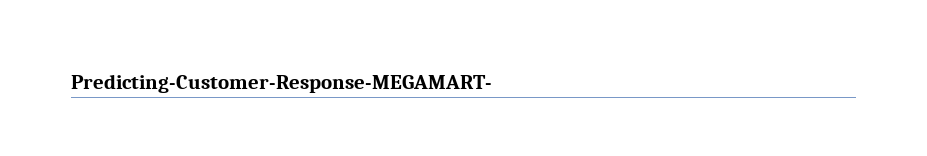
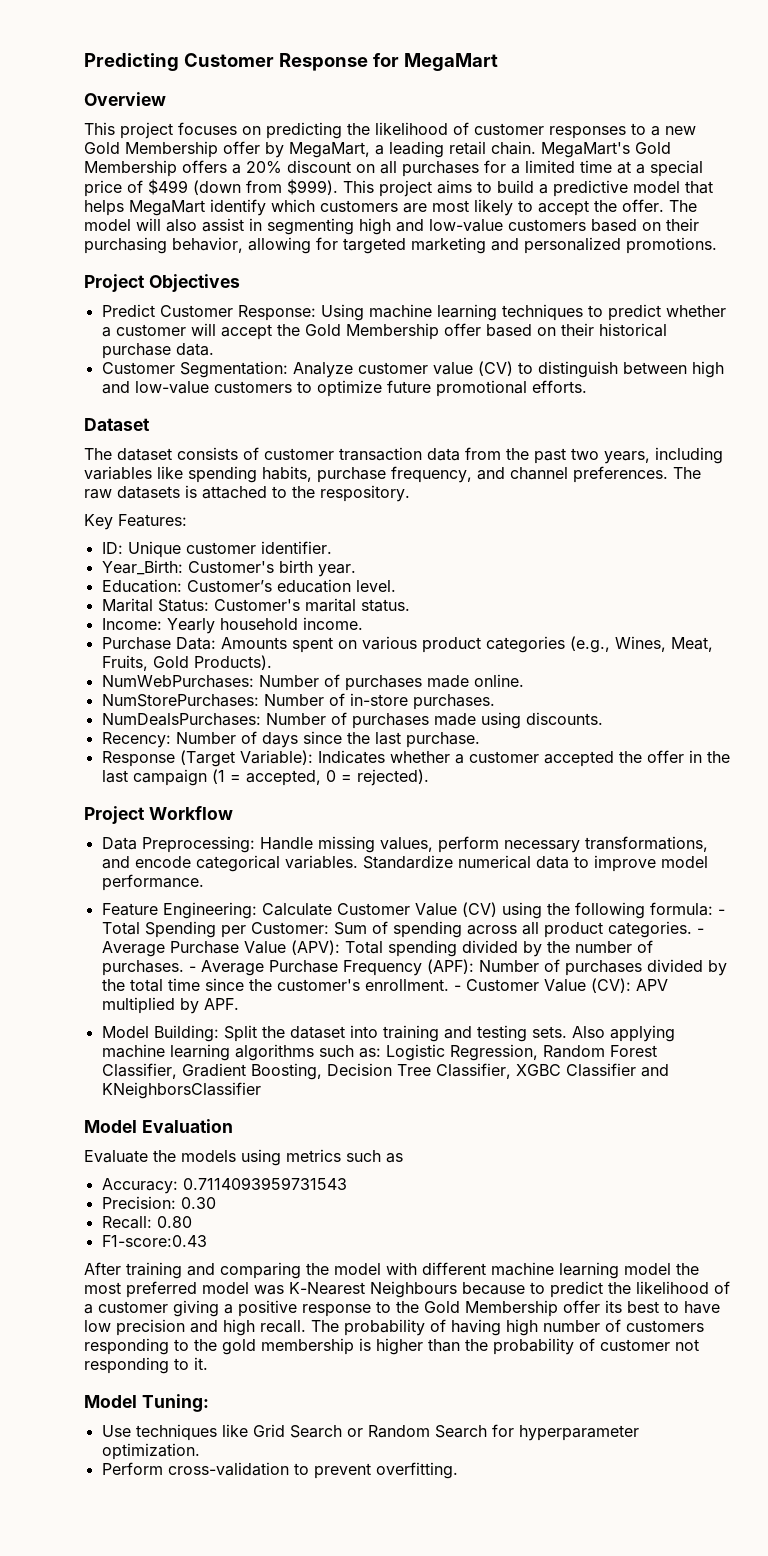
- Predicting-Customer-Response-MEGAMART-
+ Predicting Customer Response for MegaMart
+ Overview
+ This project focuses on predicting the likelihood of customer responses to a new Gold Membership offer by MegaMart, a leading retail chain. MegaMart's Gold Membership offers a 20% discount on all purchases for a limited time at a special price of $499 (down from $999). This project aims to build a predictive model that helps MegaMart identify which customers are most likely to accept the offer. The model will also assist in segmenting high and low-value customers based on their purchasing behavior, allowing for targeted marketing and personalized promotions.
+ Project Objectives
+ Predict Customer Response: Using machine learning techniques to predict whether a customer will accept the Gold Membership offer based on their historical purchase data.
+ Customer Segmentation: Analyze customer value (CV) to distinguish between high and low-value customers to optimize future promotional efforts.
+ Dataset
+ The dataset consists of customer transaction data from the past two years, including variables like spending habits, purchase frequency, and channel preferences. The raw datasets is attached to the respository.
+ Key Features:
+ ID: Unique customer identifier.
+ Year_Birth: Customer's birth year.
+ Education: Customer’s education level.
+ Marital Status: Customer's marital status.
+ Income: Yearly household income.
+ Purchase Data: Amounts spent on various product categories (e.g., Wines, Meat, Fruits, Gold Products).
+ NumWebPurchases: Number of purchases made online.
+ NumStorePurchases: Number of in-store purchases.
+ NumDealsPurchases: Number of purchases made using discounts.
+ Recency: Number of days since the last purchase.
+ Response (Target Variable): Indicates whether a customer accepted the offer in the last campaign (1 = accepted, 0 = rejected).
+ Project Workflow
+ Data Preprocessing: Handle missing values, perform necessary transformations, and encode categorical variables. Standardize numerical data to improve model performance.
+ Feature Engineering: Calculate Customer Value (CV) using the following formula: - Total Spending per Customer: Sum of spending across all product categories. - Average Purchase Value (APV): Total spending divided by the number of purchases. - Average Purchase Frequency (APF): Number of purchases divided by the total time since the customer's enrollment. - Customer Value (CV): APV multiplied by APF.
+ Model Building: Split the dataset into training and testing sets. Also applying machine learning algorithms such as: Logistic Regression, Random Forest Classifier, Gradient Boosting, Decision Tree Classifier, XGBC Classifier and KNeighborsClassifier
+ Model Evaluation
+ Evaluate the models using metrics such as
+ Accuracy: 0.7114093959731543
+ Precision: 0.30
+ Recall: 0.80
+ F1-score:0.43
+ After training and comparing the model with different machine learning model the most preferred model was K-Nearest Neighbours because to predict the likelihood of a customer giving a positive response to the Gold Membership offer its best to have low precision and high recall. The probability of having high number of customers responding to the gold membership is higher than the probability of customer not responding to it.
+ Model Tuning:
+ Use techniques like Grid Search or Random Search for hyperparameter optimization.
+ Perform cross-validation to prevent overfitting.

